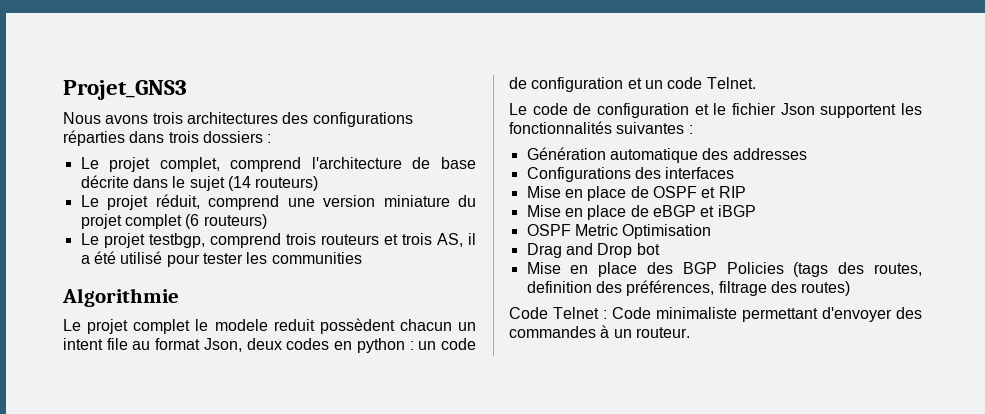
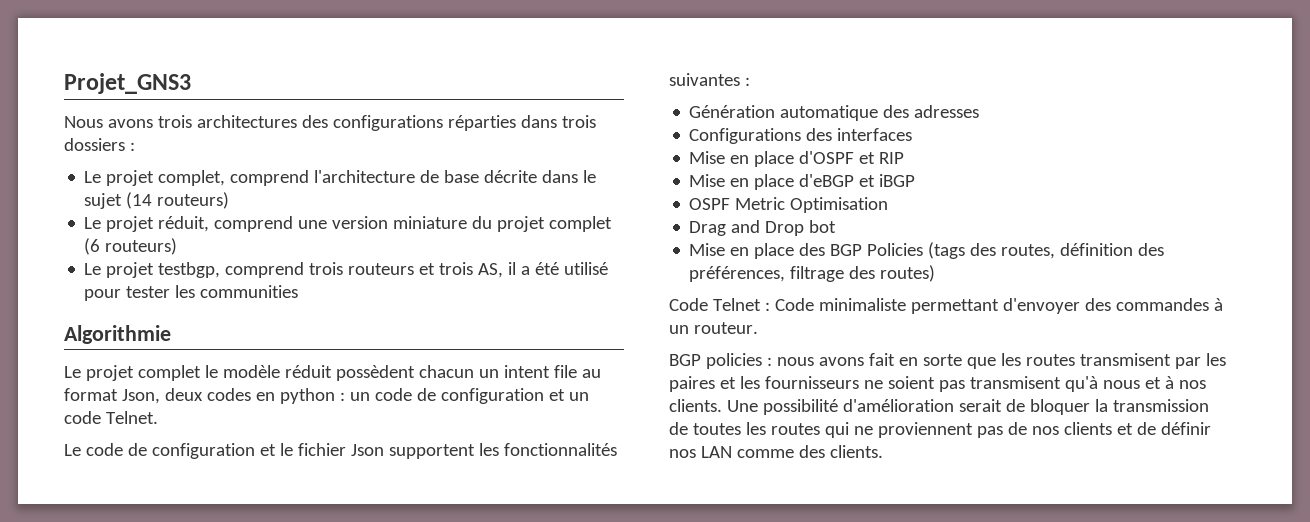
- Le projet complet le modele reduit possèdent chacun un intent file au format Json, deux codes en python : un code de configuration et un code Telnet.
+ Le projet complet le modèle réduit possèdent chacun un intent file au format Json, deux codes en python : un code de configuration et un code Telnet.
- Génération automatique des addresses
+ Génération automatique des adresses
- Mise en place de OSPF et RIP
+ Mise en place d'OSPF et RIP
- Mise en place de eBGP et iBGP
+ Mise en place d'eBGP et iBGP
- Mise en place des BGP Policies (tags des routes, definition des préférences, filtrage des routes)
+ Mise en place des BGP Policies (tags des routes, définition des préférences, filtrage des routes)
+ BGP policies : nous avons fait en sorte que les routes transmisent par les paires et les fournisseurs ne soient pas transmisent qu'à nous et à nos clients. Une possibilité d'amélioration serait de bloquer la transmission de toutes les routes qui ne proviennent pas de nos clients et de définir nos LAN comme des clients.

